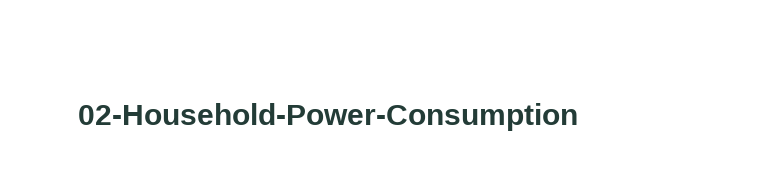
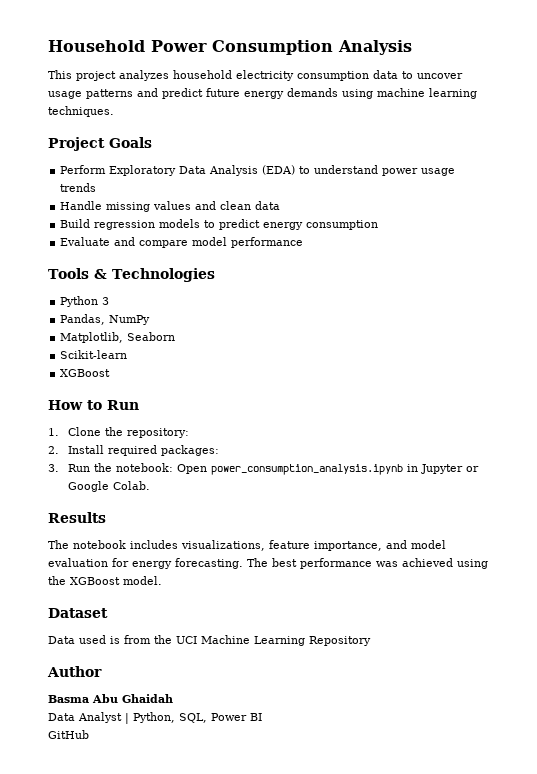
- 02-Household-Power-Consumption
+ Household Power Consumption Analysis
+ This project analyzes household electricity consumption data to uncover usage patterns and predict future energy demands using machine learning techniques.
+ Project Goals
+ Perform Exploratory Data Analysis (EDA) to understand power usage trends
+ Handle missing values and clean data
+ Build regression models to predict energy consumption
+ Evaluate and compare model performance
+ Tools & Technologies
+ Python 3
+ Pandas, NumPy
+ Matplotlib, Seaborn
+ Scikit-learn
+ XGBoost
+ How to Run
+ 1. Clone the repository:
+ 2. Install required packages:
+ 3. Run the notebook: Open power_consumption_analysis.ipynb in Jupyter or Google Colab.
+ Results
+ The notebook includes visualizations, feature importance, and model evaluation for energy forecasting. The best performance was achieved using the XGBoost model.
+ Dataset
+ Data used is from the UCI Machine Learning Repository
+ Author
+ Basma Abu Ghaidah
+ Data Analyst | Python, SQL, Power BI
+ GitHub

